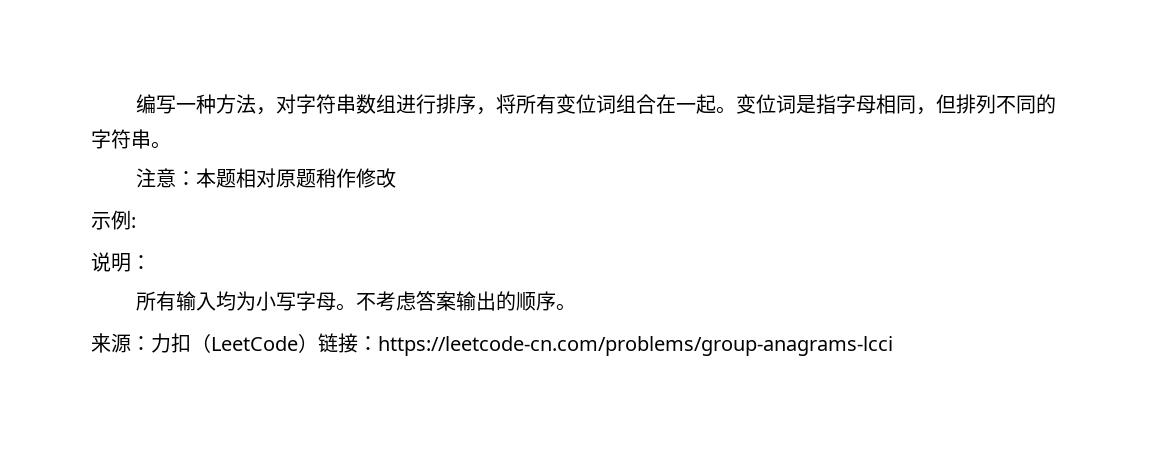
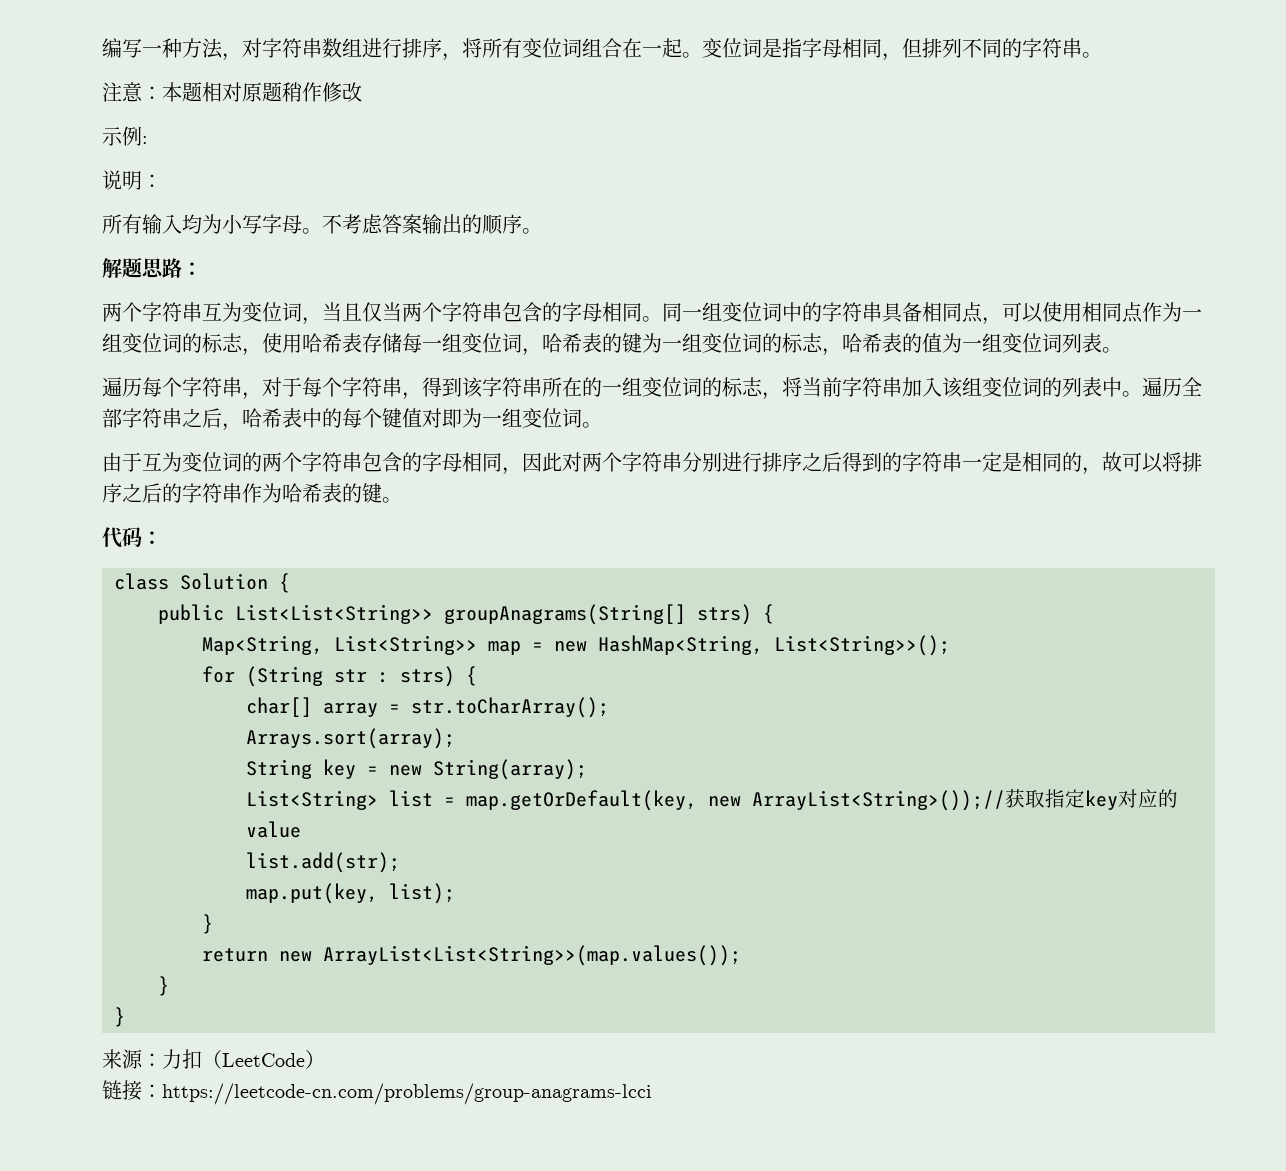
+ 解题思路：
+ 两个字符串互为变位词，当且仅当两个字符串包含的字母相同。同一组变位词中的字符串具备相同点，可以使用相同点作为一组变位词的标志，使用哈希表存储每一组变位词，哈希表的键为一组变位词的标志，哈希表的值为一组变位词列表。
+ 遍历每个字符串，对于每个字符串，得到该字符串所在的一组变位词的标志，将当前字符串加入该组变位词的列表中。遍历全部字符串之后，哈希表中的每个键值对即为一组变位词。
+ 由于互为变位词的两个字符串包含的字母相同，因此对两个字符串分别进行排序之后得到的字符串一定是相同的，故可以将排序之后的字符串作为哈希表的键。
+ 代码：
+ class Solution {
+ public List<List<String>> groupAnagrams(String[] strs) {
+ Map<String, List<String>> map = new HashMap<String, List<String>>();
+ for (String str : strs) {
+ char[] array = str.toCharArray();
+ Arrays.sort(array);
+ String key = new String(array);
+ List<String> list = map.getOrDefault(key, new ArrayList<String>());//获取指定key对应的value
+ list.add(str);
+ map.put(key, list);
+ }
+ return new ArrayList<List<String>>(map.values());
+ }
+ }
- 来源：力扣（LeetCode）链接：https://leetcode-cn.com/problems/group-anagrams-lcci
+ 来源：力扣（LeetCode）
+ 链接：https://leetcode-cn.com/problems/group-anagrams-lcci

